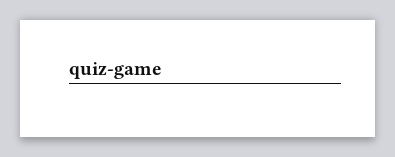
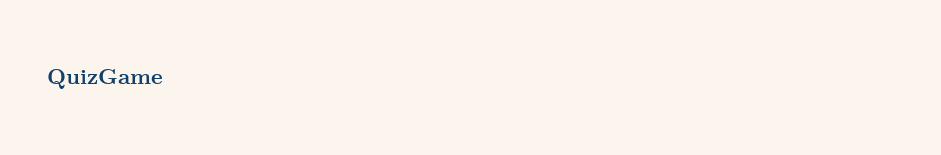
- quiz-game
+ QuizGame

